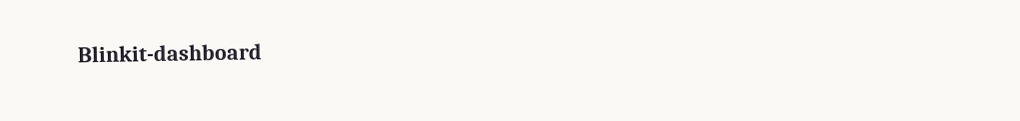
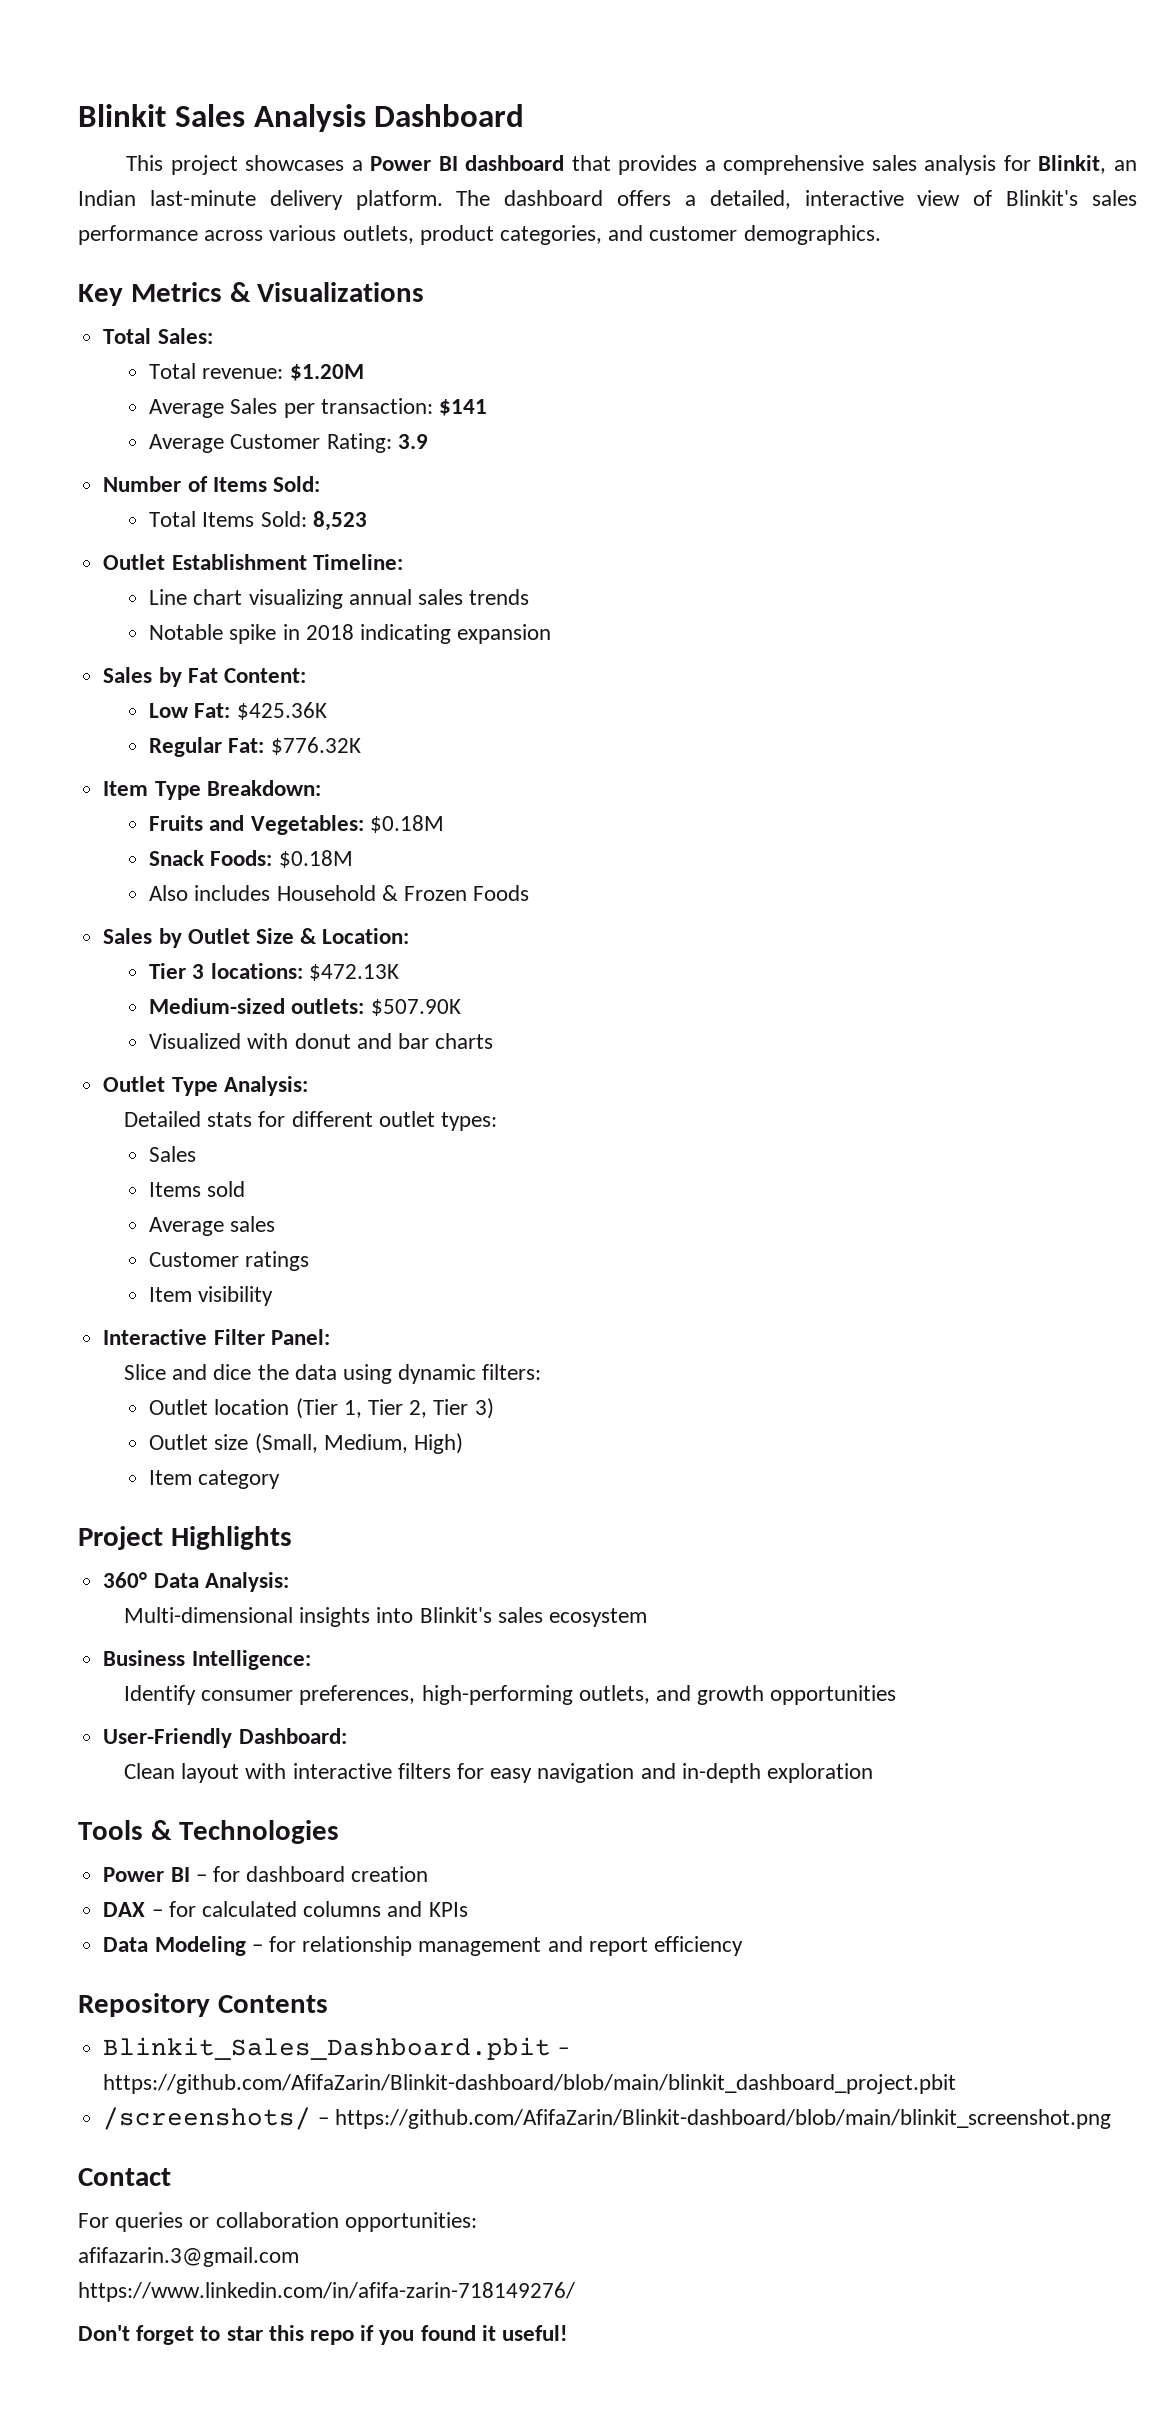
- Blinkit-dashboard
+ Blinkit Sales Analysis Dashboard
+ This project showcases a Power BI dashboard that provides a comprehensive sales analysis for Blinkit, an Indian last-minute delivery platform. The dashboard offers a detailed, interactive view of Blinkit's sales performance across various outlets, product categories, and customer demographics.
+ Key Metrics & Visualizations
+ Total Sales:
+ Total revenue: $1.20M
+ Average Sales per transaction: $141
+ Average Customer Rating: 3.9
+ Number of Items Sold:
+ Total Items Sold: 8,523
+ Outlet Establishment Timeline:
+ Line chart visualizing annual sales trends
+ Notable spike in 2018 indicating expansion
+ Sales by Fat Content:
+ Low Fat: $425.36K
+ Regular Fat: $776.32K
+ Item Type Breakdown:
+ Fruits and Vegetables: $0.18M
+ Snack Foods: $0.18M
+ Also includes Household & Frozen Foods
+ Sales by Outlet Size & Location:
+ Tier 3 locations: $472.13K
+ Medium-sized outlets: $507.90K
+ Visualized with donut and bar charts
+ Outlet Type Analysis:
+ Detailed stats for different outlet types:
+ Sales
+ Items sold
+ Average sales
+ Customer ratings
+ Item visibility
+ Interactive Filter Panel:
+ Slice and dice the data using dynamic filters:
+ Outlet location (Tier 1, Tier 2, Tier 3)
+ Outlet size (Small, Medium, High)
+ Item category
+ Project Highlights
+ 360° Data Analysis:
+ Multi-dimensional insights into Blinkit's sales ecosystem
+ Business Intelligence:
+ Identify consumer preferences, high-performing outlets, and growth opportunities
+ User-Friendly Dashboard:
+ Clean layout with interactive filters for easy navigation and in-depth exploration
+ Tools & Technologies
+ Power BI – for dashboard creation
+ DAX – for calculated columns and KPIs
+ Data Modeling – for relationship management and report efficiency
+ Repository Contents
+ Blinkit_Sales_Dashboard.pbit – https://github.com/AfifaZarin/Blinkit-dashboard/blob/main/blinkit_dashboard_project.pbit
+ /screenshots/ – https://github.com/AfifaZarin/Blinkit-dashboard/blob/main/blinkit_screenshot.png
+ Contact
+ For queries or collaboration opportunities:
+ afifazarin.3@gmail.com
+ https://www.linkedin.com/in/afifa-zarin-718149276/
+ Don't forget to star this repo if you found it useful!

